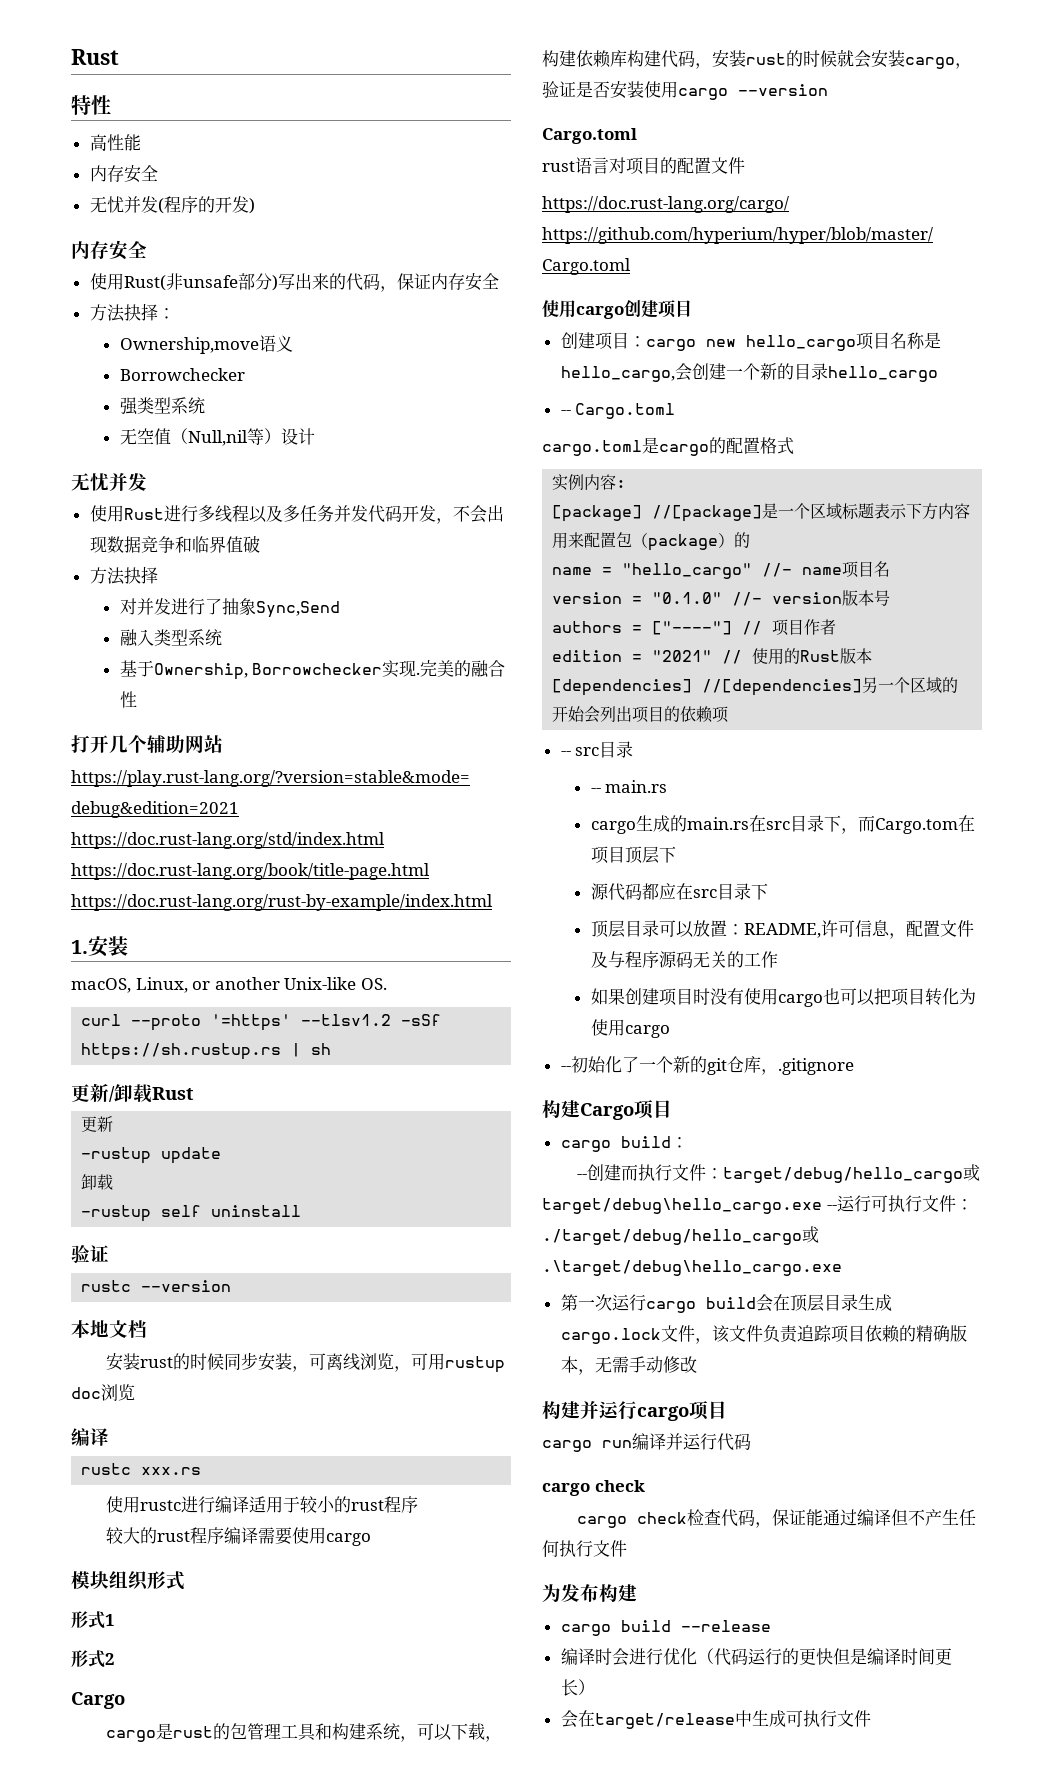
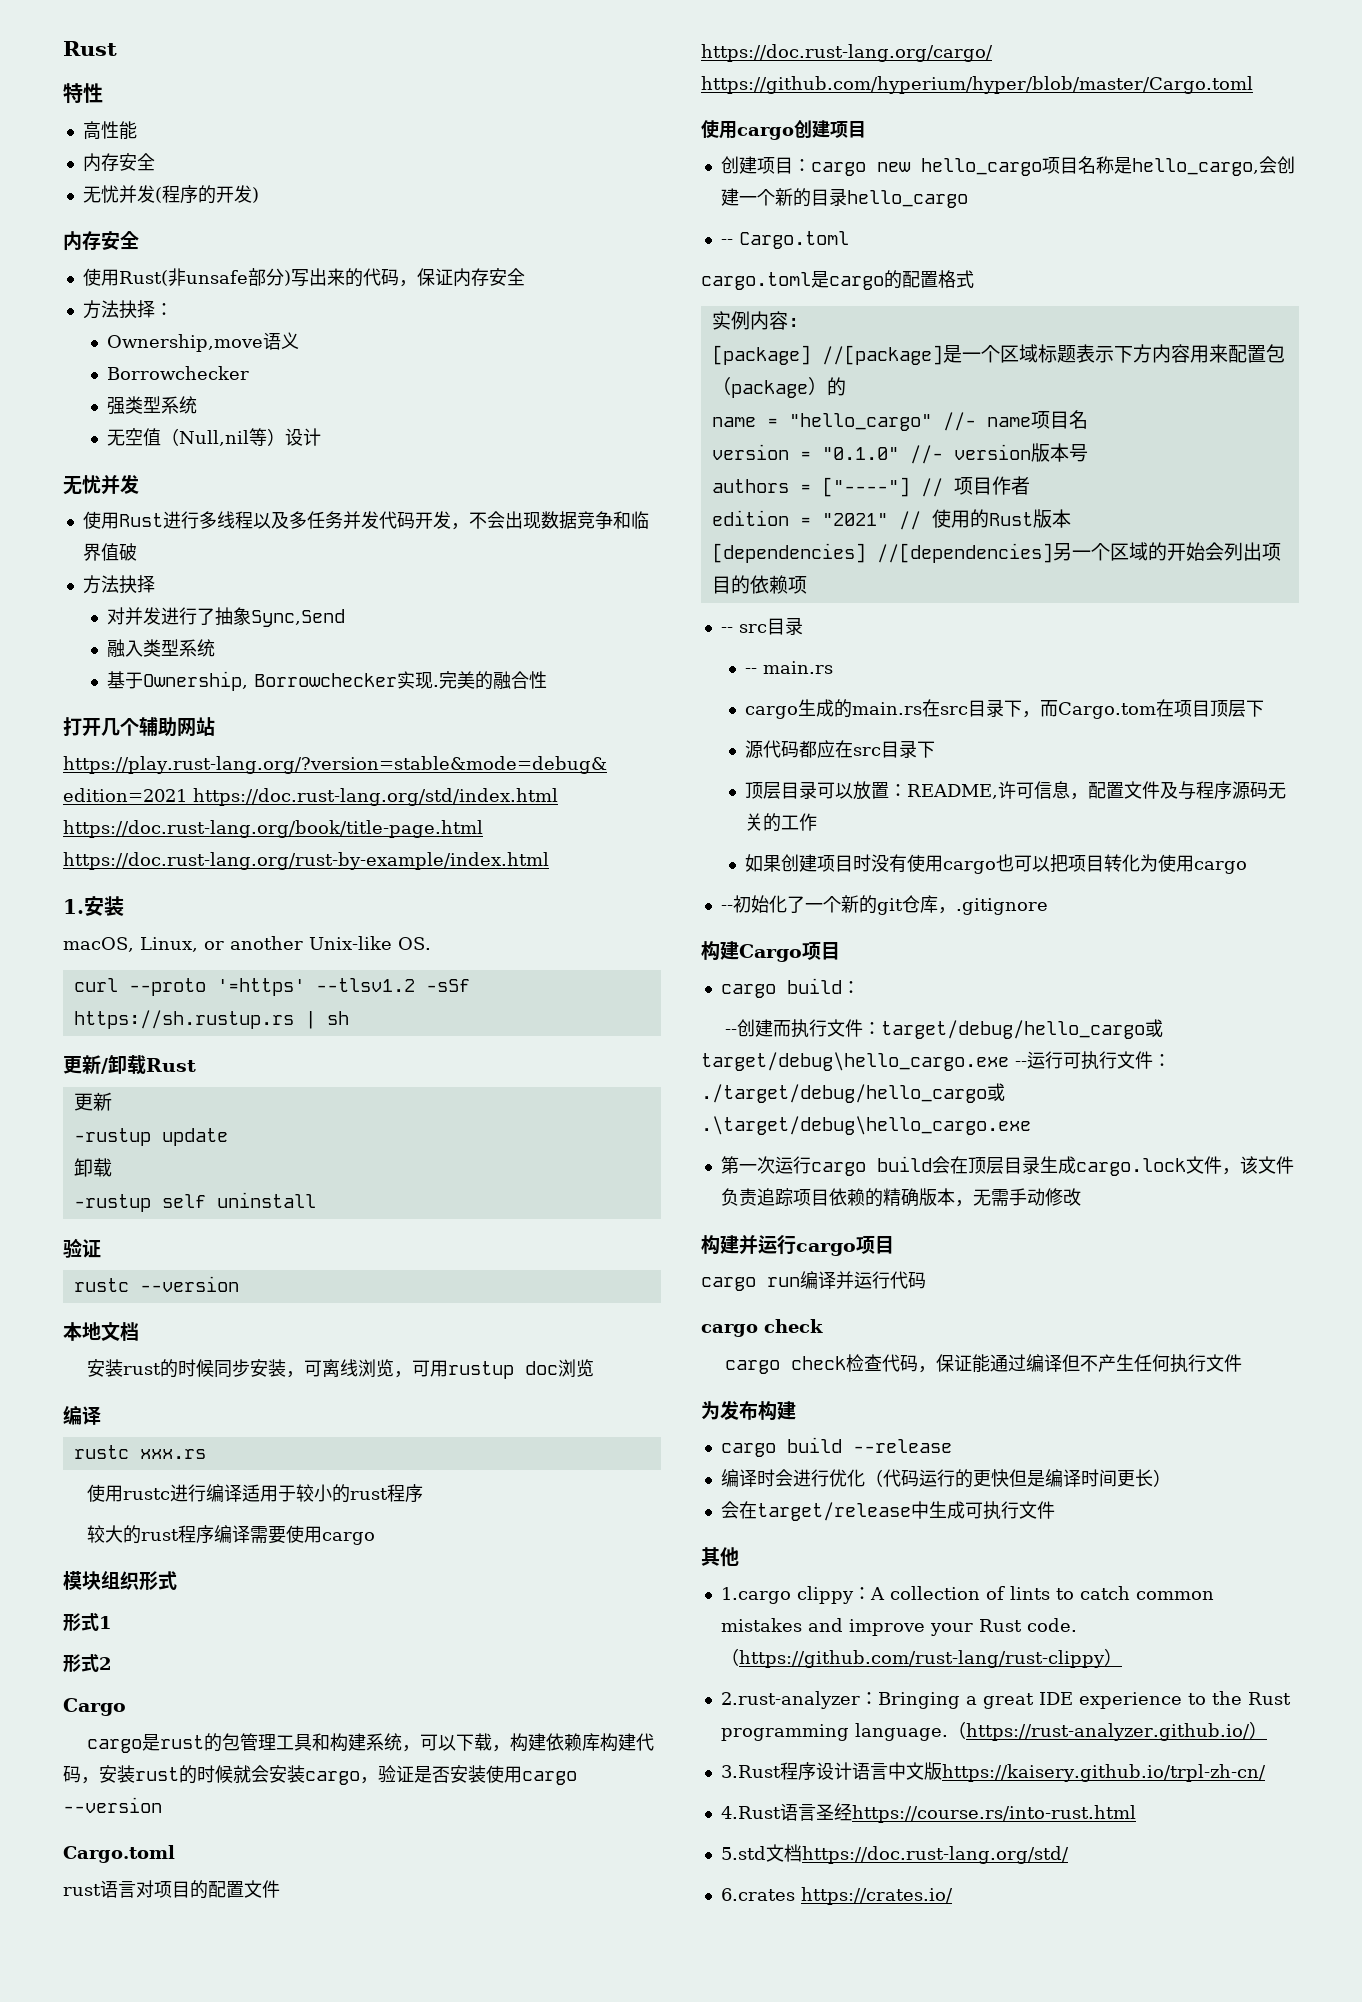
+ 其他
+ 1.cargo clippy：A collection of lints to catch common mistakes and improve your Rust code.（https://github.com/rust-lang/rust-clippy）
+ 2.rust-analyzer：Bringing a great IDE experience to the Rust programming language.（https://rust-analyzer.github.io/）
+ 3.Rust程序设计语言中文版https://kaisery.github.io/trpl-zh-cn/
+ 4.Rust语言圣经https://course.rs/into-rust.html
+ 5.std文档https://doc.rust-lang.org/std/
+ 6.crates https://crates.io/

